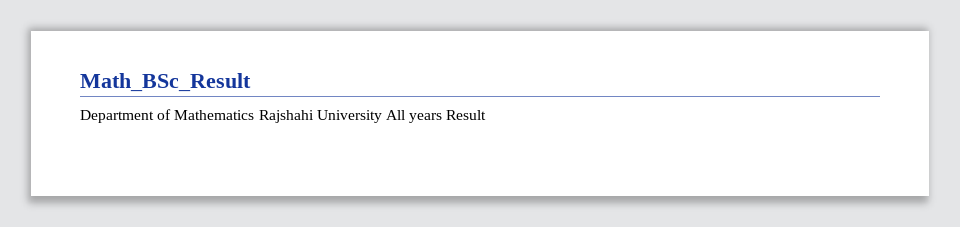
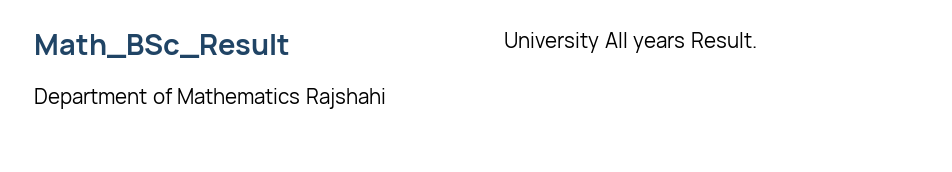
- Department of Mathematics Rajshahi University All years Result
+ Department of Mathematics Rajshahi University All years Result.

